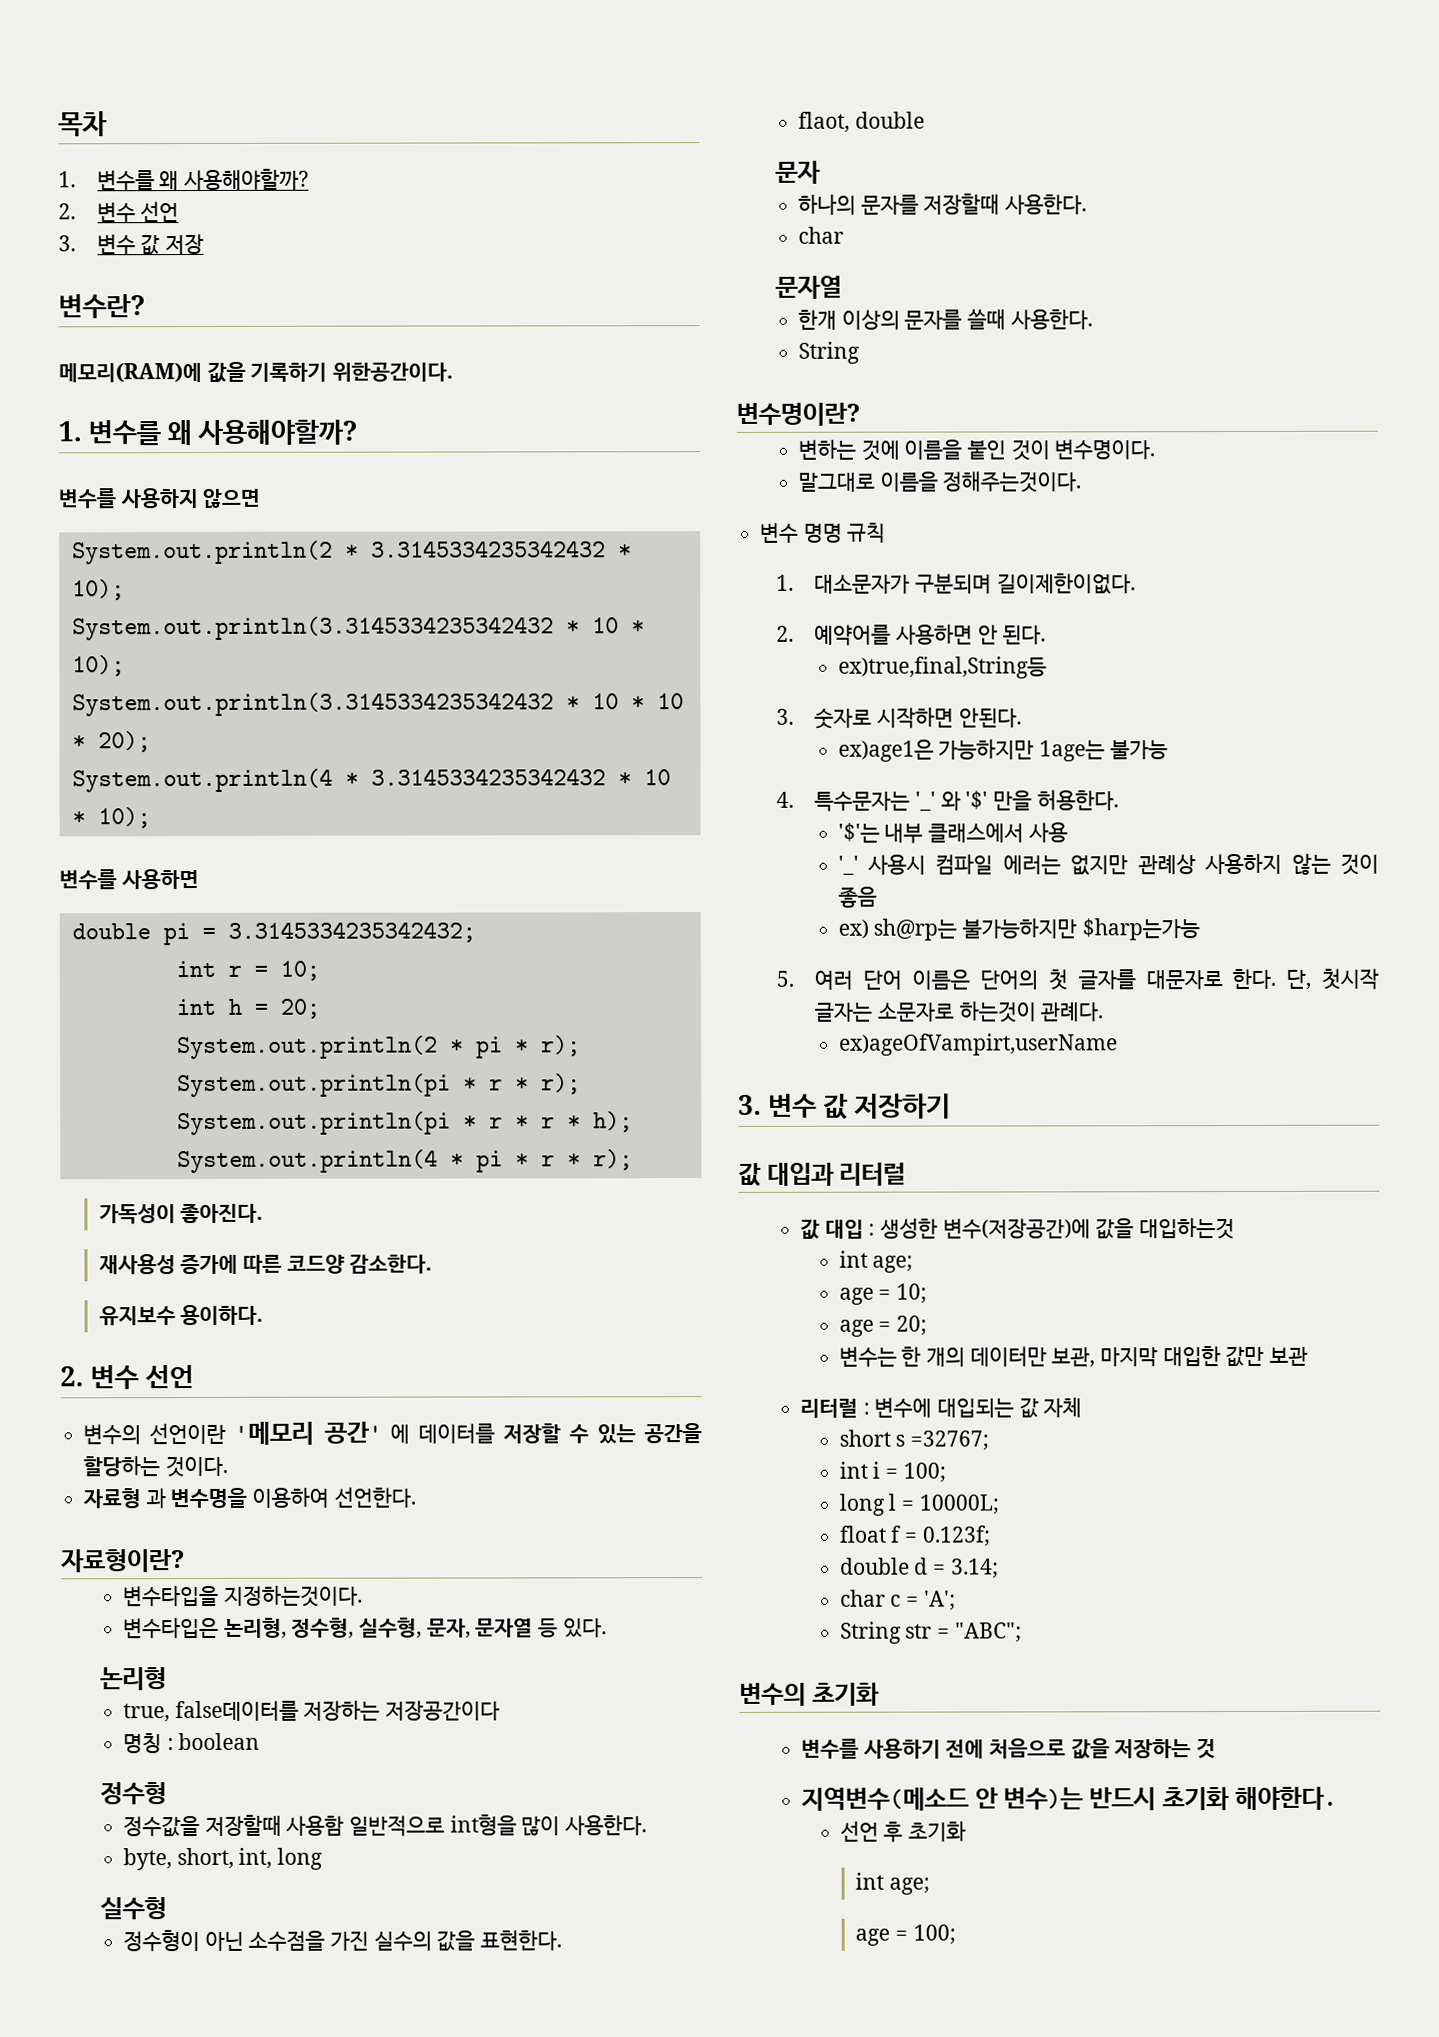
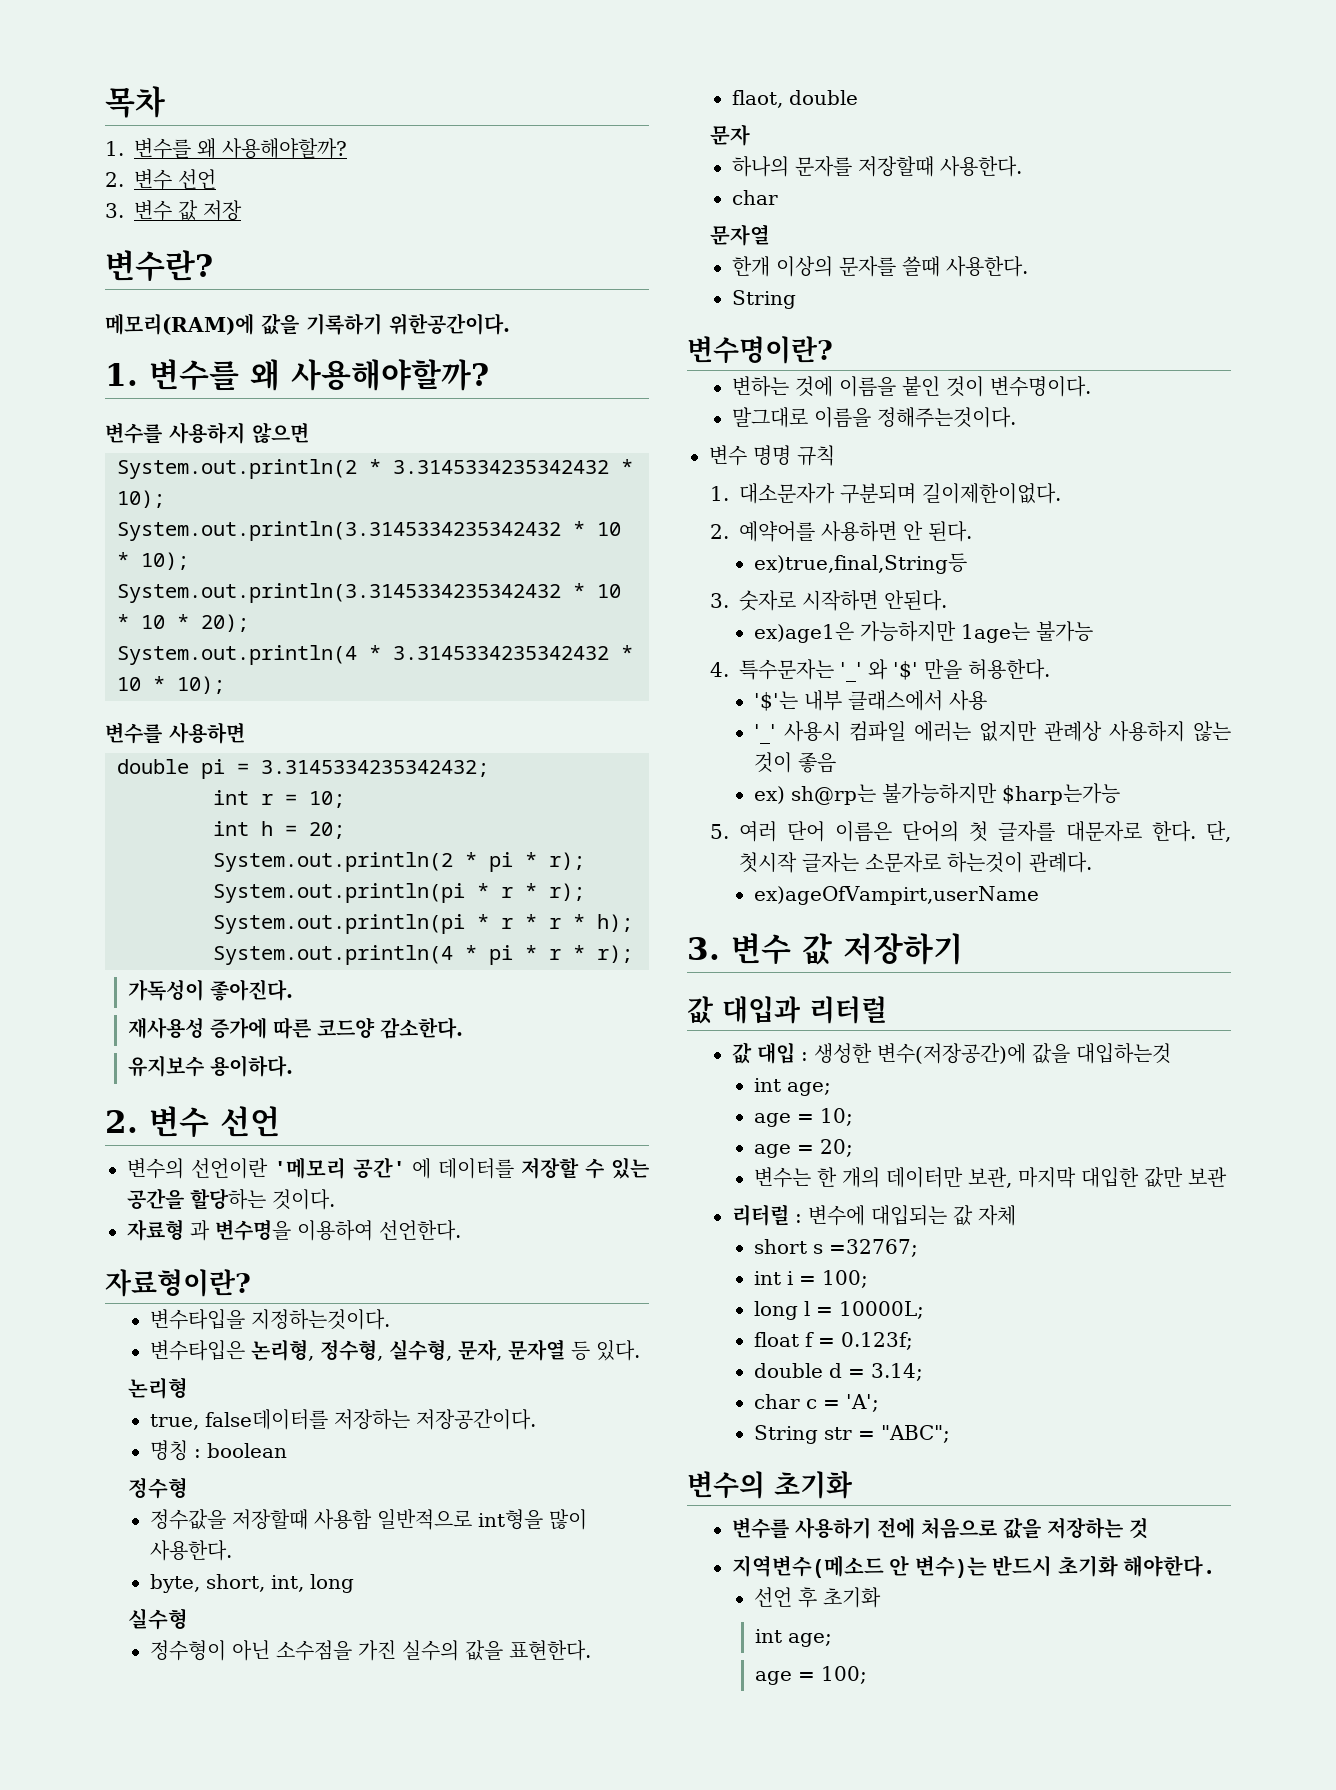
- true, false데이터를 저장하는 저장공간이다
+ true, false데이터를 저장하는 저장공간이다.

